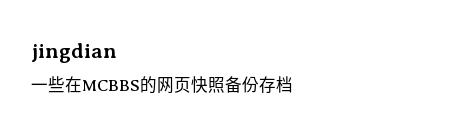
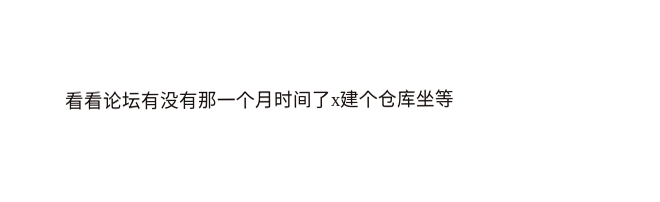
- jingdian
- 一些在MCBBS的网页快照备份存档
+ 看看论坛有没有那一个月时间了x建个仓库坐等

